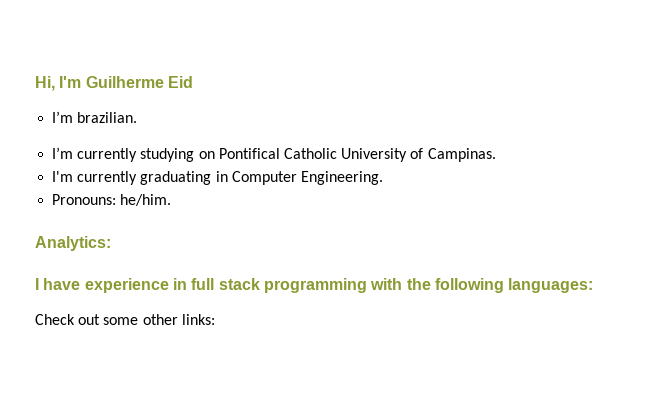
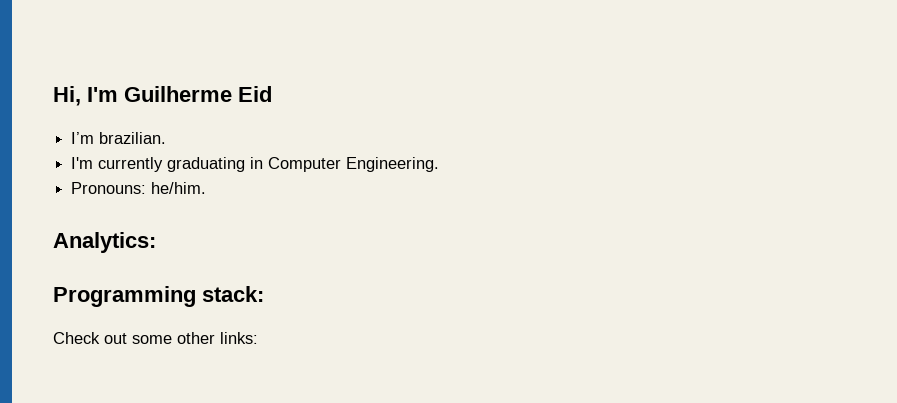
- I’m currently studying on Pontifical Catholic University of Campinas.
- I have experience in full stack programming with the following languages:
+ Programming stack:

